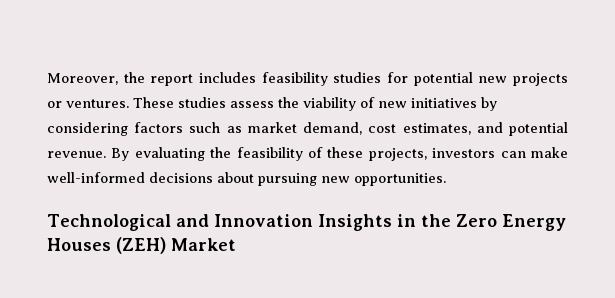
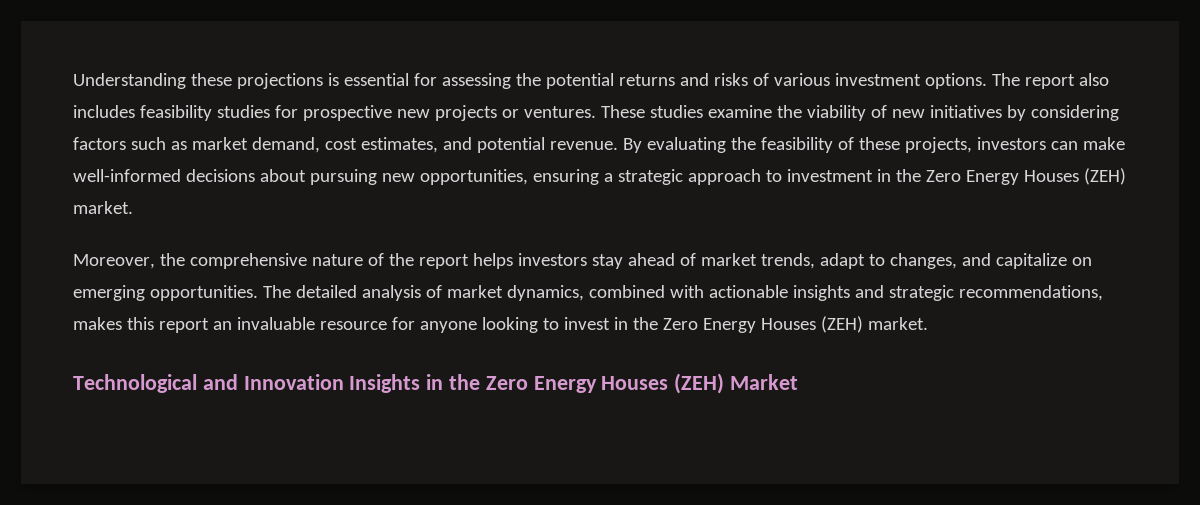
- Moreover, the report includes feasibility studies for potential new projects or ventures.
+ Understanding these projections is essential for assessing the potential returns and risks of various investment options. The report also includes feasibility studies for prospective new projects or ventures.
- These studies assess the viability of new initiatives by considering factors such as market demand, cost estimates, and potential revenue.
+ These studies examine the viability of new initiatives by considering factors such as market demand, cost estimates, and potential revenue.
- By evaluating the feasibility of these projects, investors can make well-informed decisions about pursuing new opportunities.
+ By evaluating the feasibility of these projects, investors can make well-informed decisions about pursuing new opportunities, ensuring a strategic approach to investment in the Zero Energy Houses (ZEH) market.
+ Moreover, the comprehensive nature of the report helps investors stay ahead of market trends, adapt to changes, and capitalize on emerging opportunities. The detailed analysis of market dynamics, combined with actionable insights and strategic recommendations, makes this report an invaluable resource for anyone looking to invest in the Zero Energy Houses (ZEH) market.

